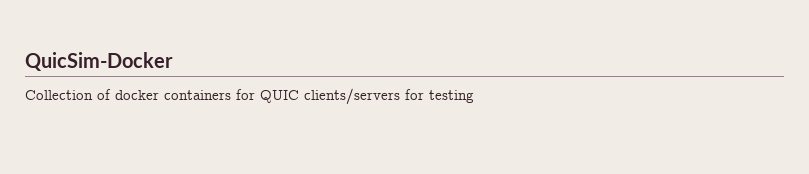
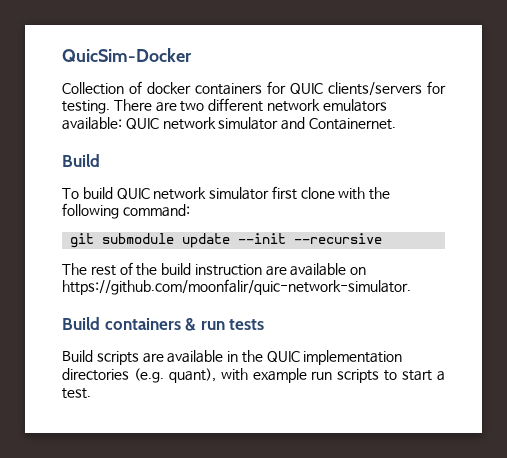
- Collection of docker containers for QUIC clients/servers for testing
+ Collection of docker containers for QUIC clients/servers for testing. There are two different network emulators available: QUIC network simulator and Containernet.
+ Build
+ To build QUIC network simulator first clone with the following command:
+ git submodule update --init --recursive
+ The rest of the build instruction are available on https://github.com/moonfalir/quic-network-simulator.
+ Build containers & run tests
+ Build scripts are available in the QUIC implementation directories (e.g. quant), with example run scripts to start a test.

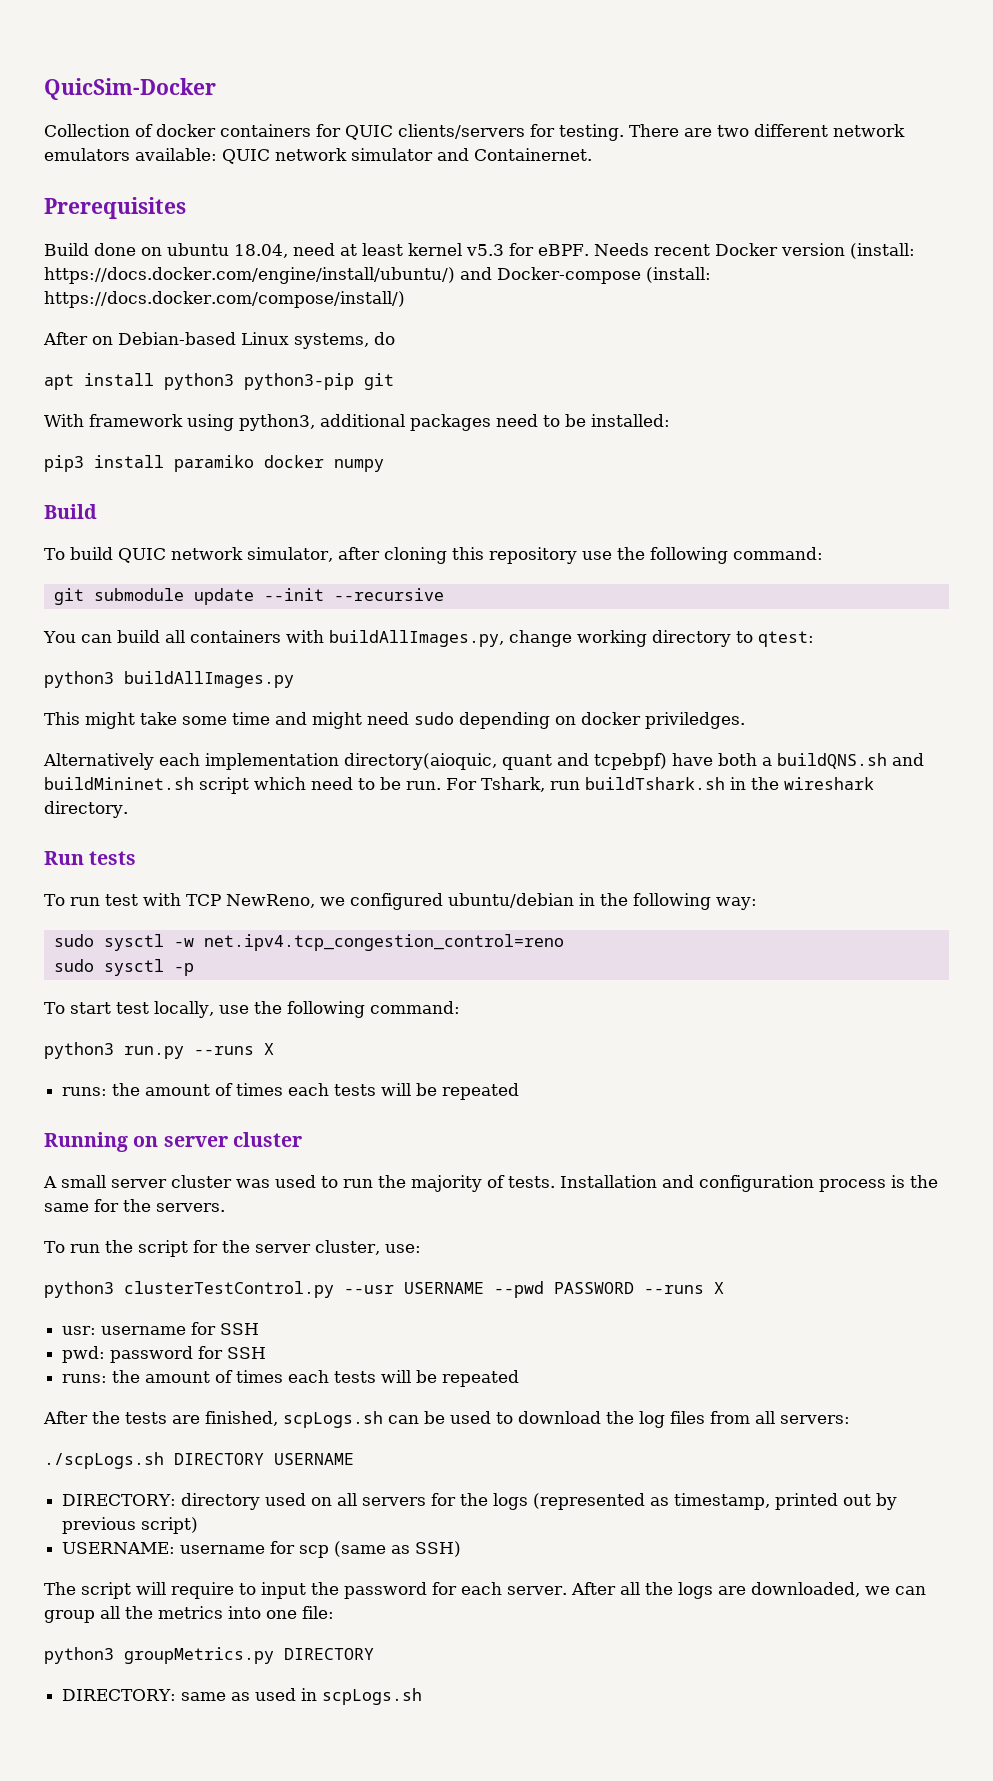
+ Prerequisites
+ Build done on ubuntu 18.04, need at least kernel v5.3 for eBPF. Needs recent Docker version (install: https://docs.docker.com/engine/install/ubuntu/) and Docker-compose (install: https://docs.docker.com/compose/install/)
+ After on Debian-based Linux systems, do
+ apt install python3 python3-pip git
+ With framework using python3, additional packages need to be installed:
+ pip3 install paramiko docker numpy
- To build QUIC network simulator first clone with the following command:
+ To build QUIC network simulator, after cloning this repository use the following command:
- The rest of the build instruction are available on https://github.com/moonfalir/quic-network-simulator.
- Build containers & run tests
- Build scripts are available in the QUIC implementation directories (e.g. quant), with example run scripts to start a test.
+ You can build all containers with buildAllImages.py, change working directory to qtest:
+ python3 buildAllImages.py
+ This might take some time and might need sudo depending on docker priviledges.
+ Alternatively each implementation directory(aioquic, quant and tcpebpf) have both a buildQNS.sh and buildMininet.sh script which need to be run. For Tshark, run buildTshark.sh in the wireshark directory.
+ Run tests
+ To run test with TCP NewReno, we configured ubuntu/debian in the following way:
+ sudo sysctl -w net.ipv4.tcp_congestion_control=reno
+ sudo sysctl -p
+ To start test locally, use the following command:
+ python3 run.py --runs X
+ runs: the amount of times each tests will be repeated
+ Running on server cluster
+ A small server cluster was used to run the majority of tests. Installation and configuration process is the same for the servers.
+ To run the script for the server cluster, use:
+ python3 clusterTestControl.py --usr USERNAME --pwd PASSWORD --runs X
+ usr: username for SSH
+ pwd: password for SSH
+ runs: the amount of times each tests will be repeated
+ After the tests are finished, scpLogs.sh can be used to download the log files from all servers:
+ ./scpLogs.sh DIRECTORY USERNAME
+ DIRECTORY: directory used on all servers for the logs (represented as timestamp, printed out by previous script)
+ USERNAME: username for scp (same as SSH)
+ The script will require to input the password for each server. After all the logs are downloaded, we can group all the metrics into one file:
+ python3 groupMetrics.py DIRECTORY
+ DIRECTORY: same as used in scpLogs.sh

